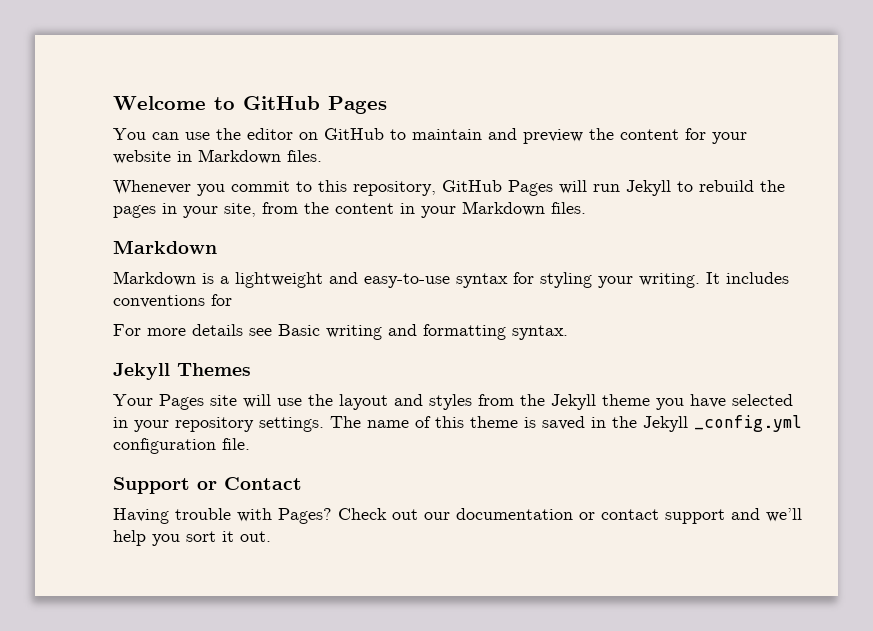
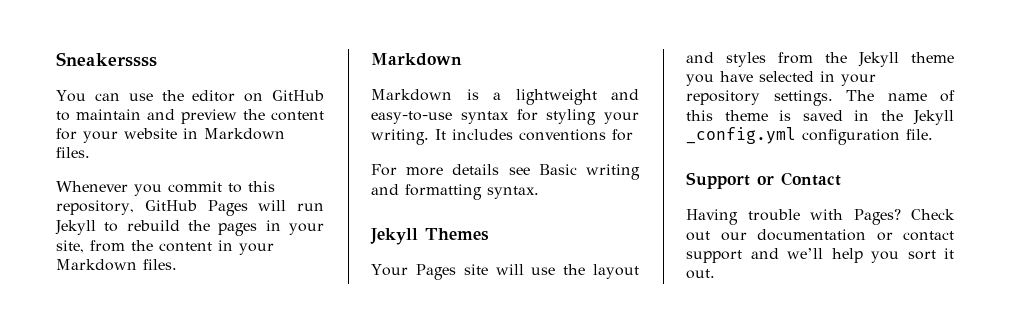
- Welcome to GitHub Pages
+ Sneakerssss

